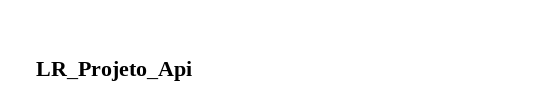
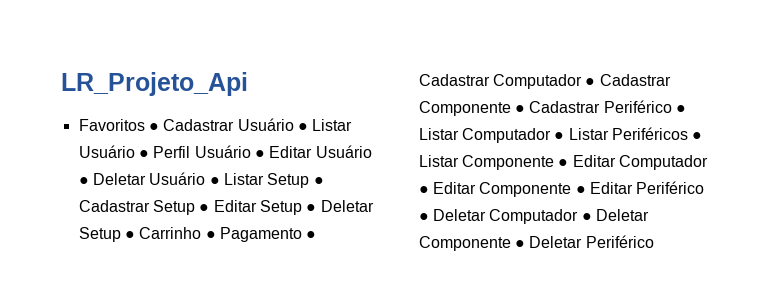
+ Favoritos ● Cadastrar Usuário ● Listar Usuário ● Perfil Usuário ● Editar Usuário ● Deletar Usuário ● Listar Setup ● Cadastrar Setup ● Editar Setup ● Deletar Setup ● Carrinho ● Pagamento ● Cadastrar Computador ● Cadastrar Componente ● Cadastrar Periférico ● Listar Computador ● Listar Periféricos ● Listar Componente ● Editar Computador ● Editar Componente ● Editar Periférico ● Deletar Computador ● Deletar Componente ● Deletar Periférico

